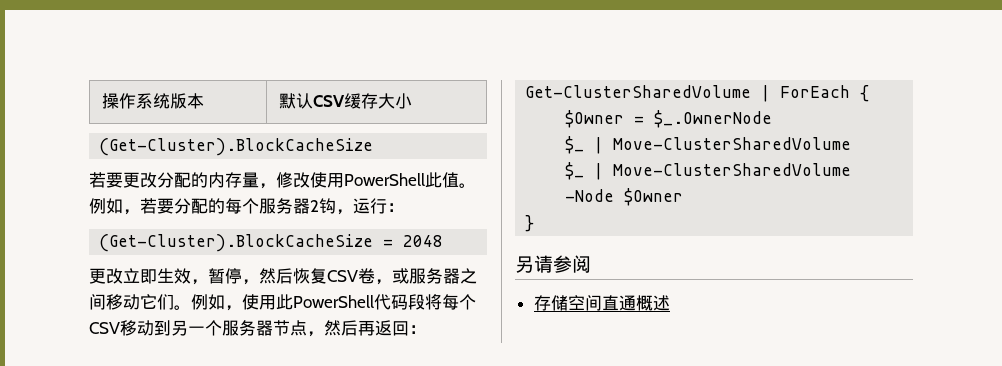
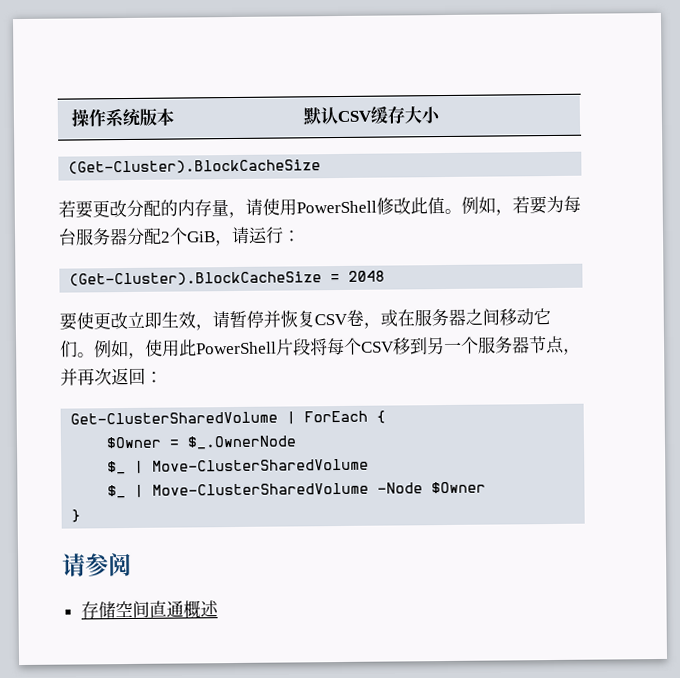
- 若要更改分配的内存量，修改使用PowerShell此值。
+ 若要更改分配的内存量，请使用PowerShell修改此值。
- 例如，若要分配的每个服务器2钩，运行：
+ 例如，若要为每台服务器分配2个GiB，请运行：
- 更改立即生效，暂停，然后恢复CSV卷，或服务器之间移动它们。
+ 要使更改立即生效，请暂停并恢复CSV卷，或在服务器之间移动它们。
- 例如，使用此PowerShell代码段将每个CSV移动到另一个服务器节点，然后再返回：
+ 例如，使用此PowerShell片段将每个CSV移到另一个服务器节点，并再次返回：
- 另请参阅
+ 请参阅

